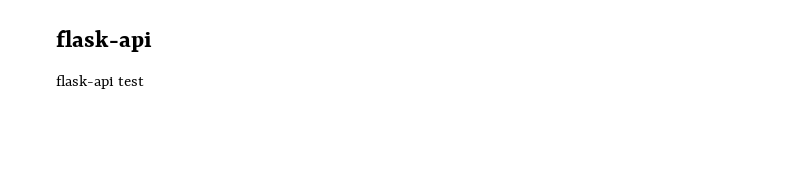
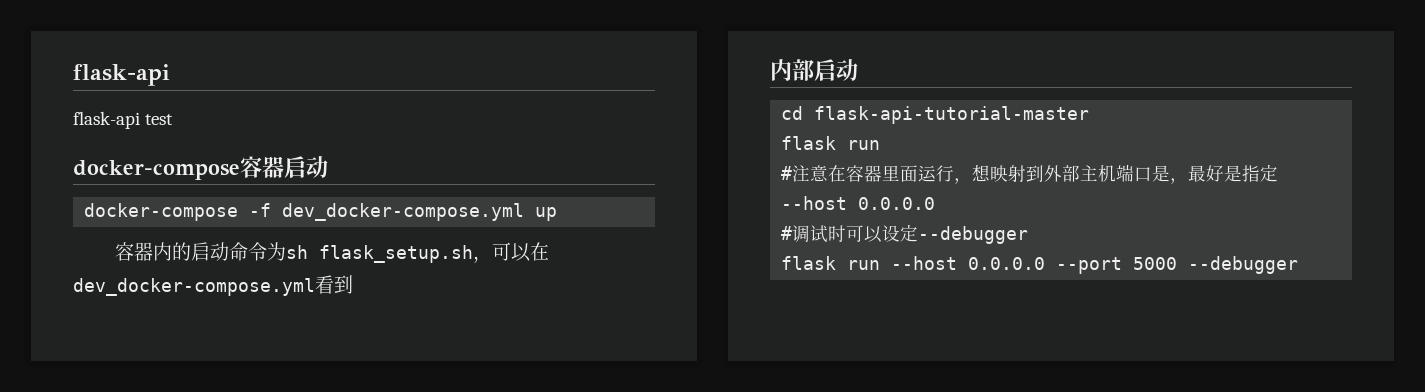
+ docker-compose容器启动
+ docker-compose -f dev_docker-compose.yml up
+ 容器内的启动命令为sh flask_setup.sh，可以在dev_docker-compose.yml看到
+ 内部启动
+ cd flask-api-tutorial-master
+ flask run
+ #注意在容器里面运行，想映射到外部主机端口是，最好是指定--host 0.0.0.0
+ #调试时可以设定--debugger
+ flask run --host 0.0.0.0 --port 5000 --debugger

